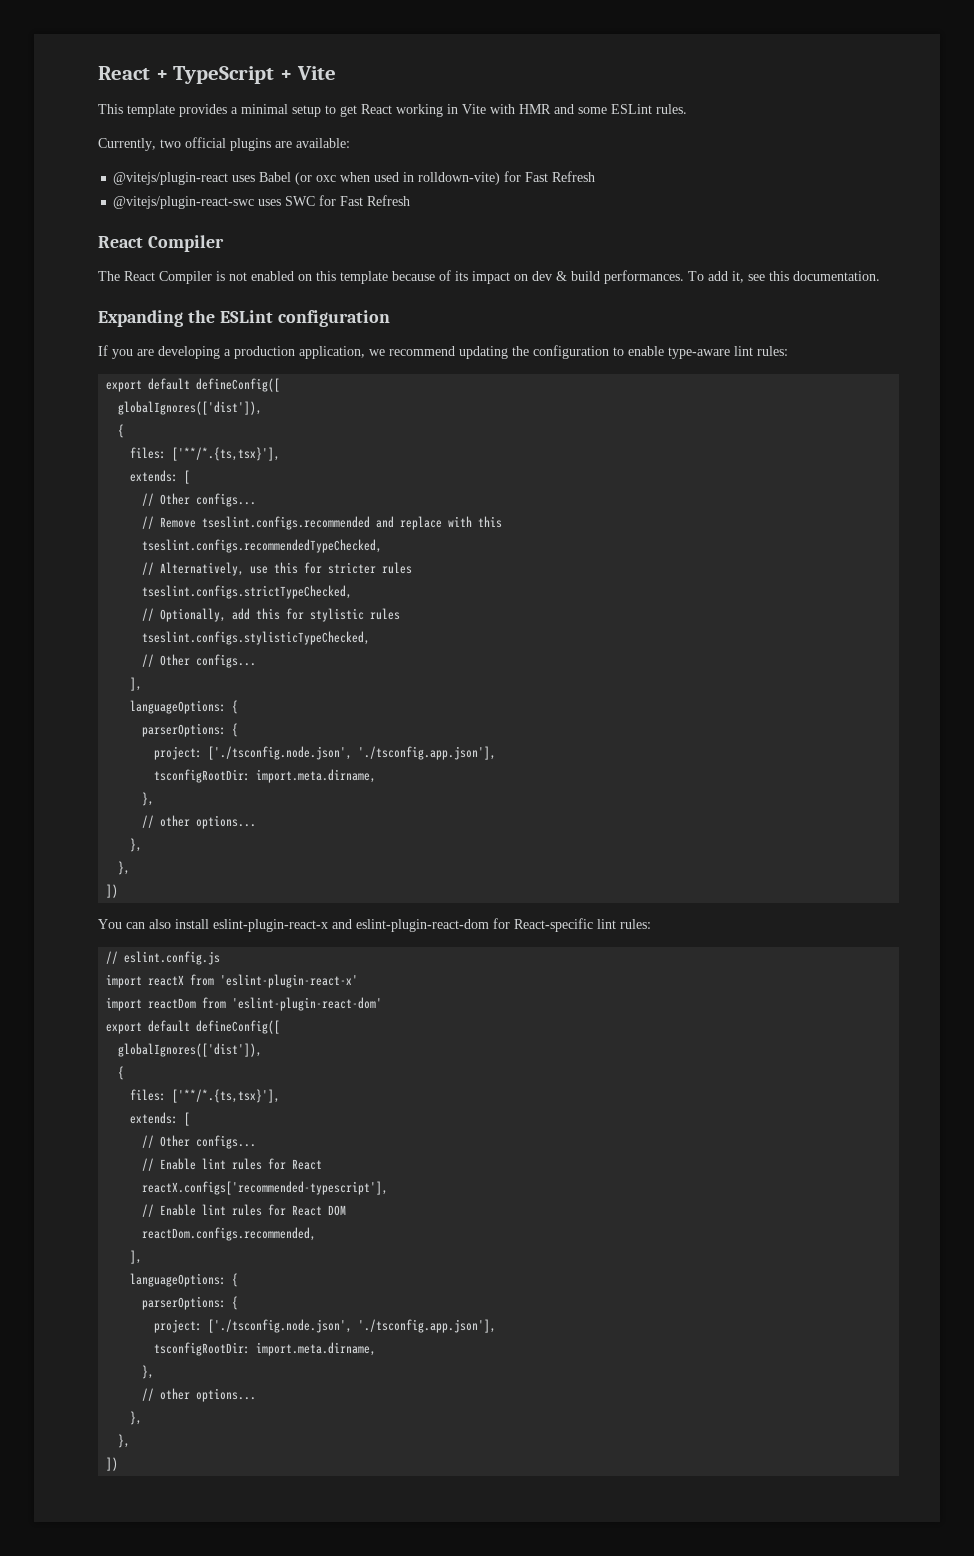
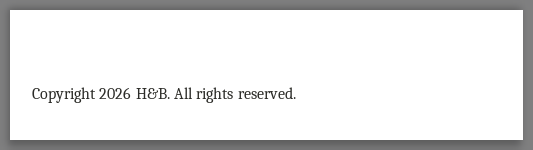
- React + TypeScript + Vite
- This template provides a minimal setup to get React working in Vite with HMR and some ESLint rules.
- Currently, two official plugins are available:
- @vitejs/plugin-react uses Babel (or oxc when used in rolldown-vite) for Fast Refresh
- @vitejs/plugin-react-swc uses SWC for Fast Refresh
- React Compiler
- The React Compiler is not enabled on this template because of its impact on dev & build performances. To add it, see this documentation.
- Expanding the ESLint configuration
- If you are developing a production application, we recommend updating the configuration to enable type-aware lint rules:
- export default defineConfig([
- globalIgnores(['dist']),
- {
- files: ['**/*.{ts,tsx}'],
- extends: [
- // Other configs...
- // Remove tseslint.configs.recommended and replace with this
- tseslint.configs.recommendedTypeChecked,
- // Alternatively, use this for stricter rules
- tseslint.configs.strictTypeChecked,
- // Optionally, add this for stylistic rules
- tseslint.configs.stylisticTypeChecked,
- // Other configs...
- ],
- languageOptions: {
- parserOptions: {
- project: ['./tsconfig.node.json', './tsconfig.app.json'],
- tsconfigRootDir: import.meta.dirname,
- },
- // other options...
- },
- },
- ])
- You can also install eslint-plugin-react-x and eslint-plugin-react-dom for React-specific lint rules:
- // eslint.config.js
- import reactX from 'eslint-plugin-react-x'
- import reactDom from 'eslint-plugin-react-dom'
- export default defineConfig([
- globalIgnores(['dist']),
- {
- files: ['**/*.{ts,tsx}'],
- extends: [
- // Other configs...
- // Enable lint rules for React
- reactX.configs['recommended-typescript'],
- // Enable lint rules for React DOM
- reactDom.configs.recommended,
- ],
- languageOptions: {
- parserOptions: {
- project: ['./tsconfig.node.json', './tsconfig.app.json'],
- tsconfigRootDir: import.meta.dirname,
- },
- // other options...
- },
- },
- ])
+ Copyright 2026 H&B. All rights reserved.

